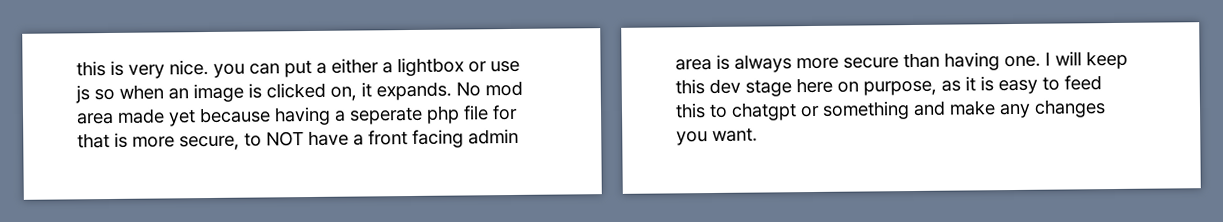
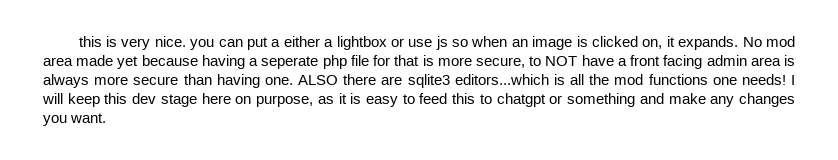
+ ALSO there are sqlite3 editors...which is all the mod functions one needs!

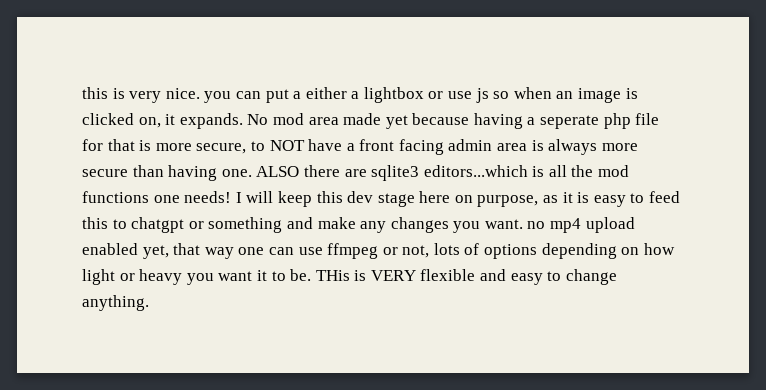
- I will keep this dev stage here on purpose, as it is easy to feed this to chatgpt or something and make any changes you want.
+ I will keep this dev stage here on purpose, as it is easy to feed this to chatgpt or something and make any changes you want. no mp4 upload enabled yet, that way one can use ffmpeg or not, lots of options depending on how light or heavy you want it to be. THis is VERY flexible and easy to change anything.

